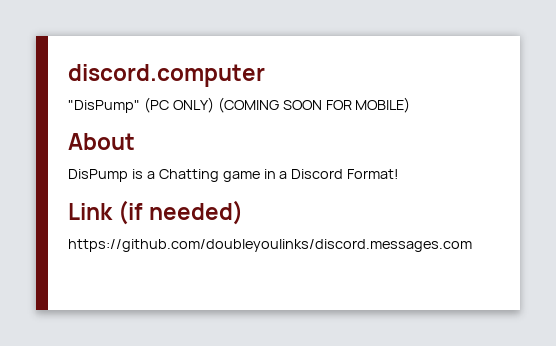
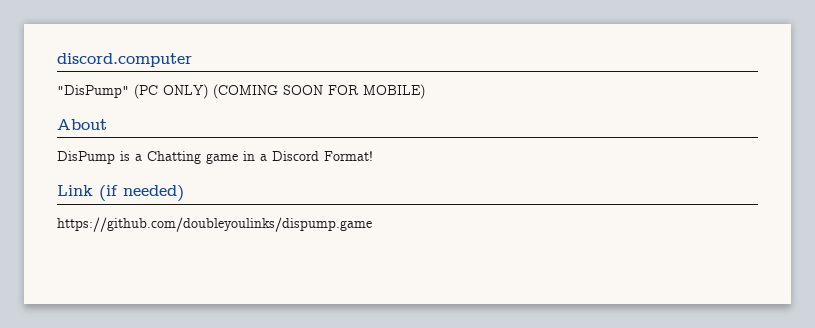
- https://github.com/doubleyoulinks/discord.messages.com
+ https://github.com/doubleyoulinks/dispump.game

